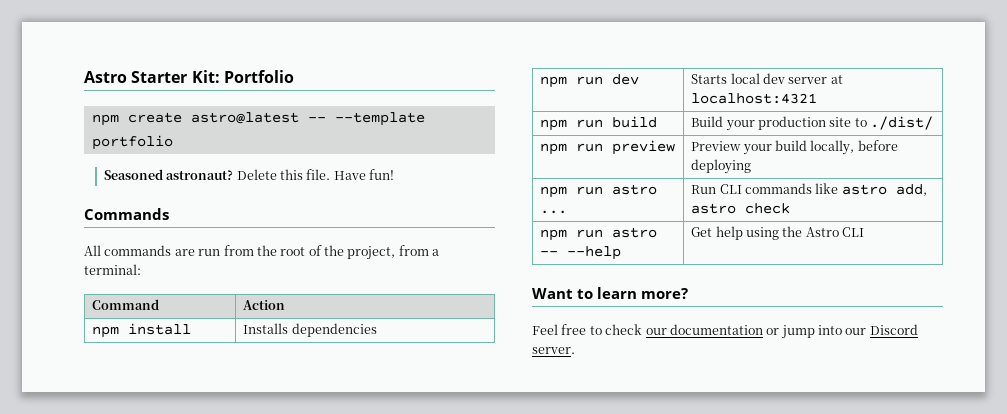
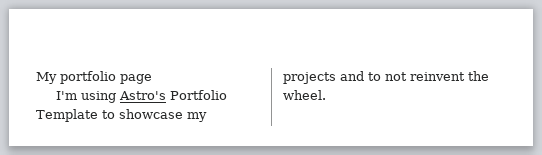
- Astro Starter Kit: Portfolio
- npm create astro@latest -- --template portfolio
- Seasoned astronaut? Delete this file. Have fun!
- Commands
- All commands are run from the root of the project, from a terminal:
- Command | Action
- npm install | Installs dependencies
- npm run dev | Starts local dev server at localhost:4321
- npm run build | Build your production site to ./dist/
- npm run preview | Preview your build locally, before deploying
- npm run astro ... | Run CLI commands like astro add, astro check
- npm run astro -- --help | Get help using the Astro CLI
- Want to learn more?
- Feel free to check our documentation or jump into our Discord server.
+ My portfolio page
+ I'm using Astro's Portfolio Template to showcase my projects and to not reinvent the wheel.

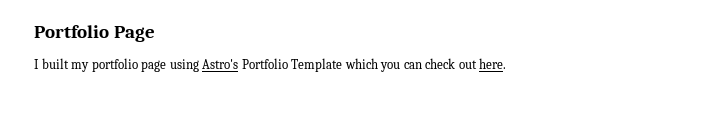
- My portfolio page
- I'm using Astro's Portfolio Template to showcase my projects and to not reinvent the wheel.
+ Portfolio Page
+ I built my portfolio page using Astro's Portfolio Template which you can check out here.

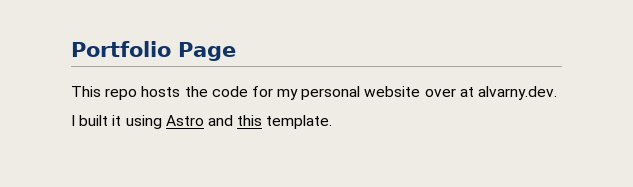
- I built my portfolio page using Astro's Portfolio Template which you can check out here.
+ This repo hosts the code for my personal website over at alvarny.dev.
+ I built it using Astro and this template.

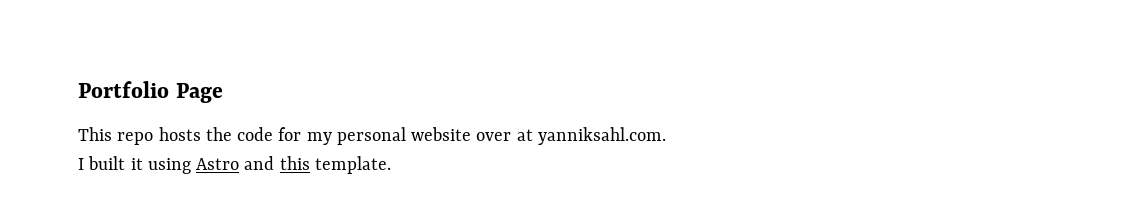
- This repo hosts the code for my personal website over at alvarny.dev.
+ This repo hosts the code for my personal website over at yanniksahl.com.

